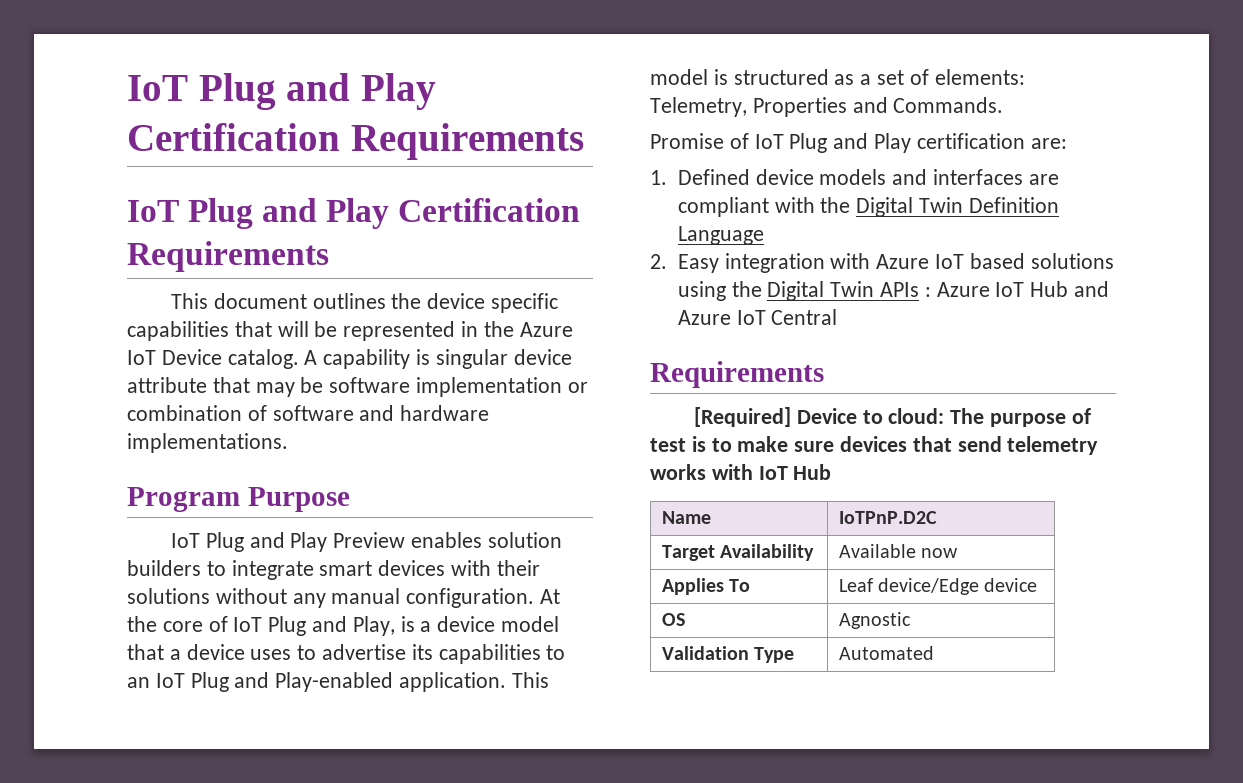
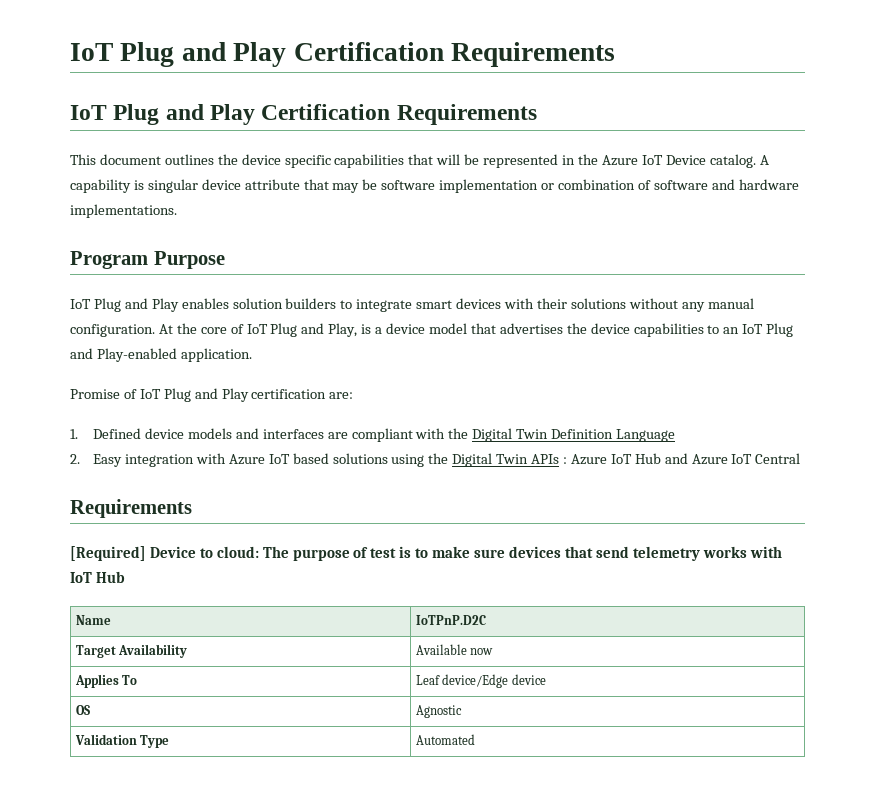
- IoT Plug and Play Preview enables solution builders to integrate smart devices with their solutions without any manual configuration.
+ IoT Plug and Play enables solution builders to integrate smart devices with their solutions without any manual configuration.
- At the core of IoT Plug and Play, is a device model that a device uses to advertise its capabilities to an IoT Plug and Play-enabled application. This model is structured as a set of elements: Telemetry, Properties and Commands.
+ At the core of IoT Plug and Play, is a device model that advertises the device capabilities to an IoT Plug and Play-enabled application.

